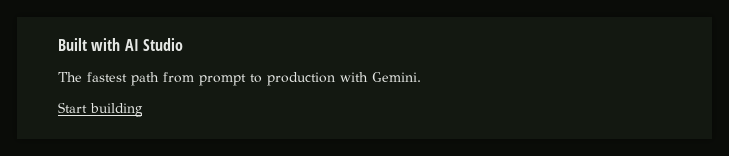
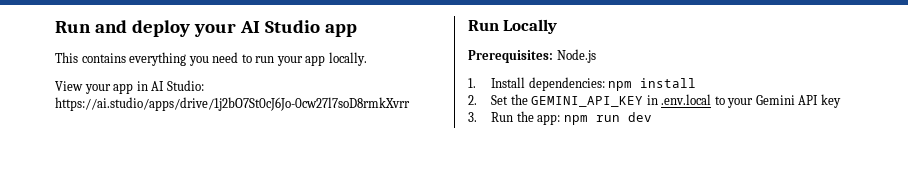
- Built with AI Studio
- The fastest path from prompt to production with Gemini.
- Start building
+ Run and deploy your AI Studio app
+ This contains everything you need to run your app locally.
+ View your app in AI Studio: https://ai.studio/apps/drive/1j2bO7St0cJ6Jo-0cw27l7soD8rmkXvrr
+ Run Locally
+ Prerequisites: Node.js
+ 1. Install dependencies: npm install
+ 2. Set the GEMINI_API_KEY in .env.local to your Gemini API key
+ 3. Run the app: npm run dev

